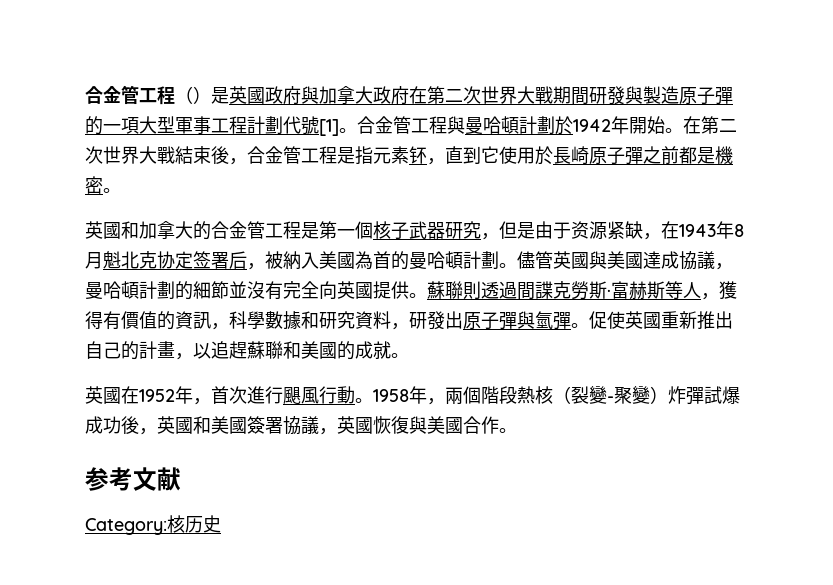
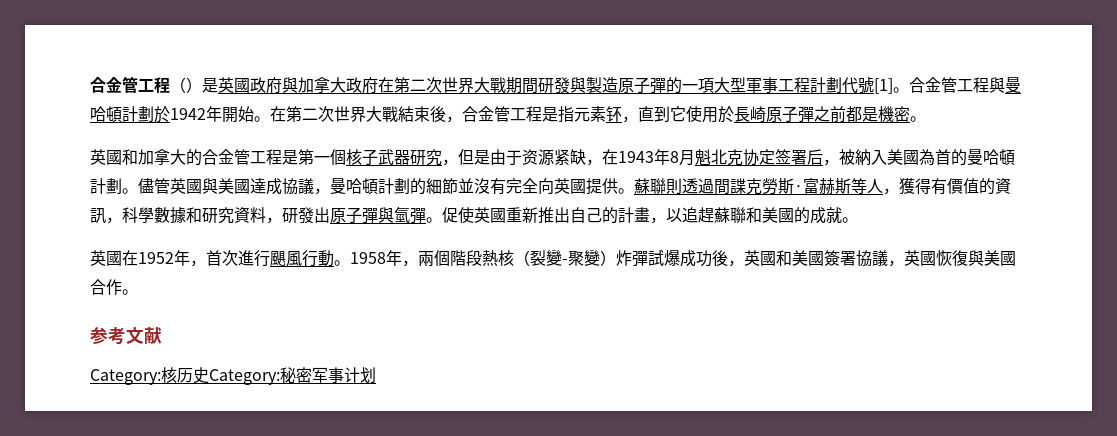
- Category:核历史
+ Category:核历史Category:秘密军事计划

